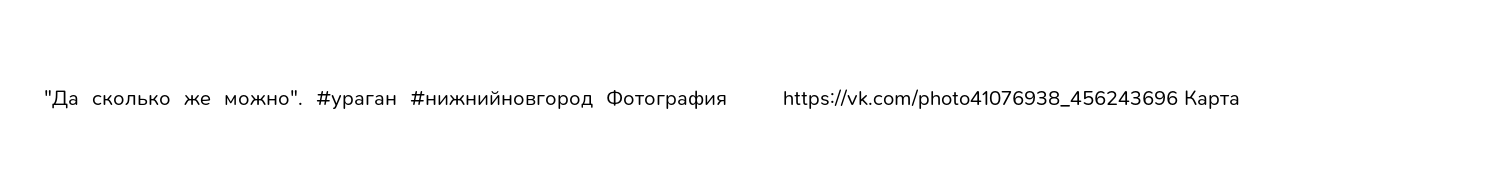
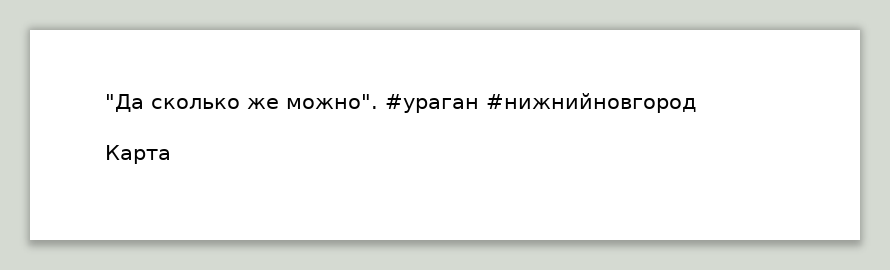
- #ураган #нижнийновгород Фотография https://vk.com/photo41076938_456243696 Карта
+ #ураган #нижнийновгород
+ Карта

